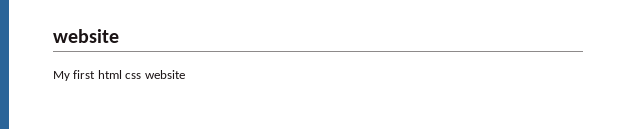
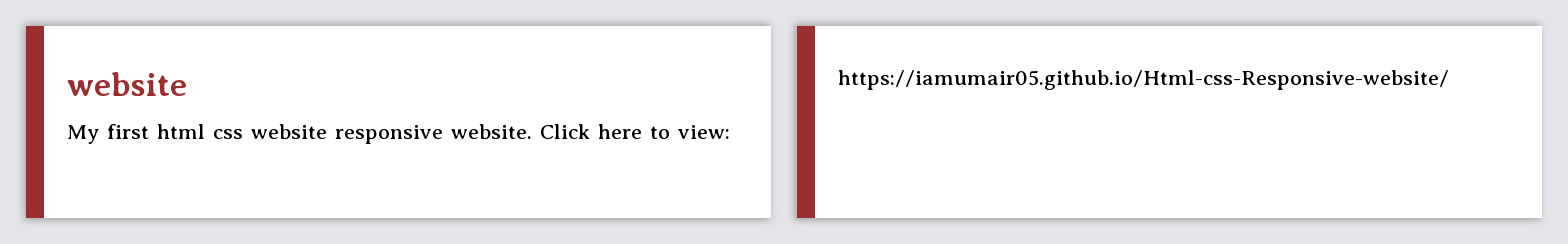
- My first html css website
+ My first html css website responsive website. Click here to view: https://iamumair05.github.io/Html-css-Responsive-website/

